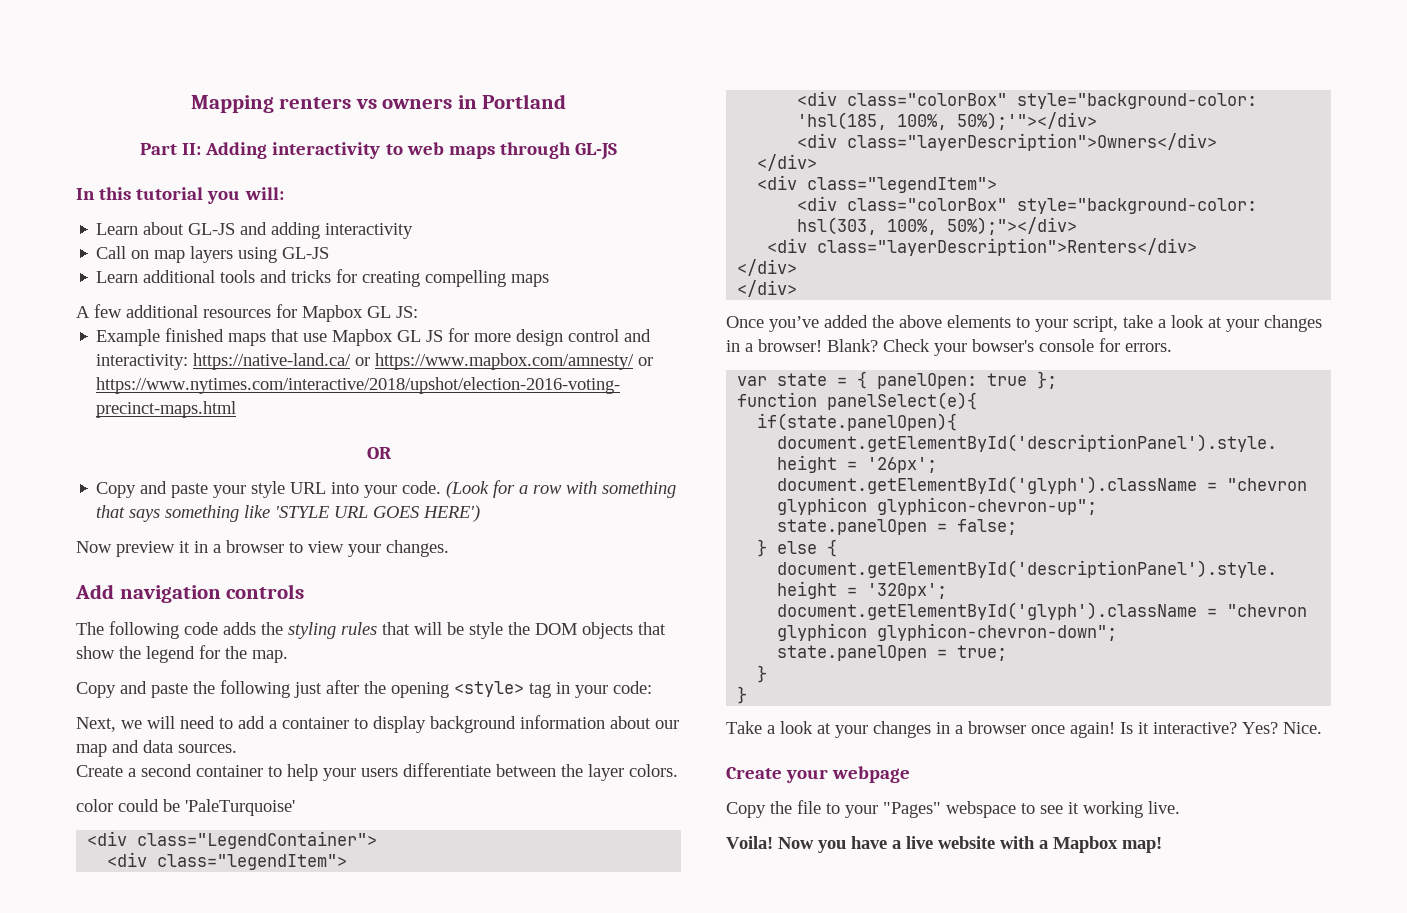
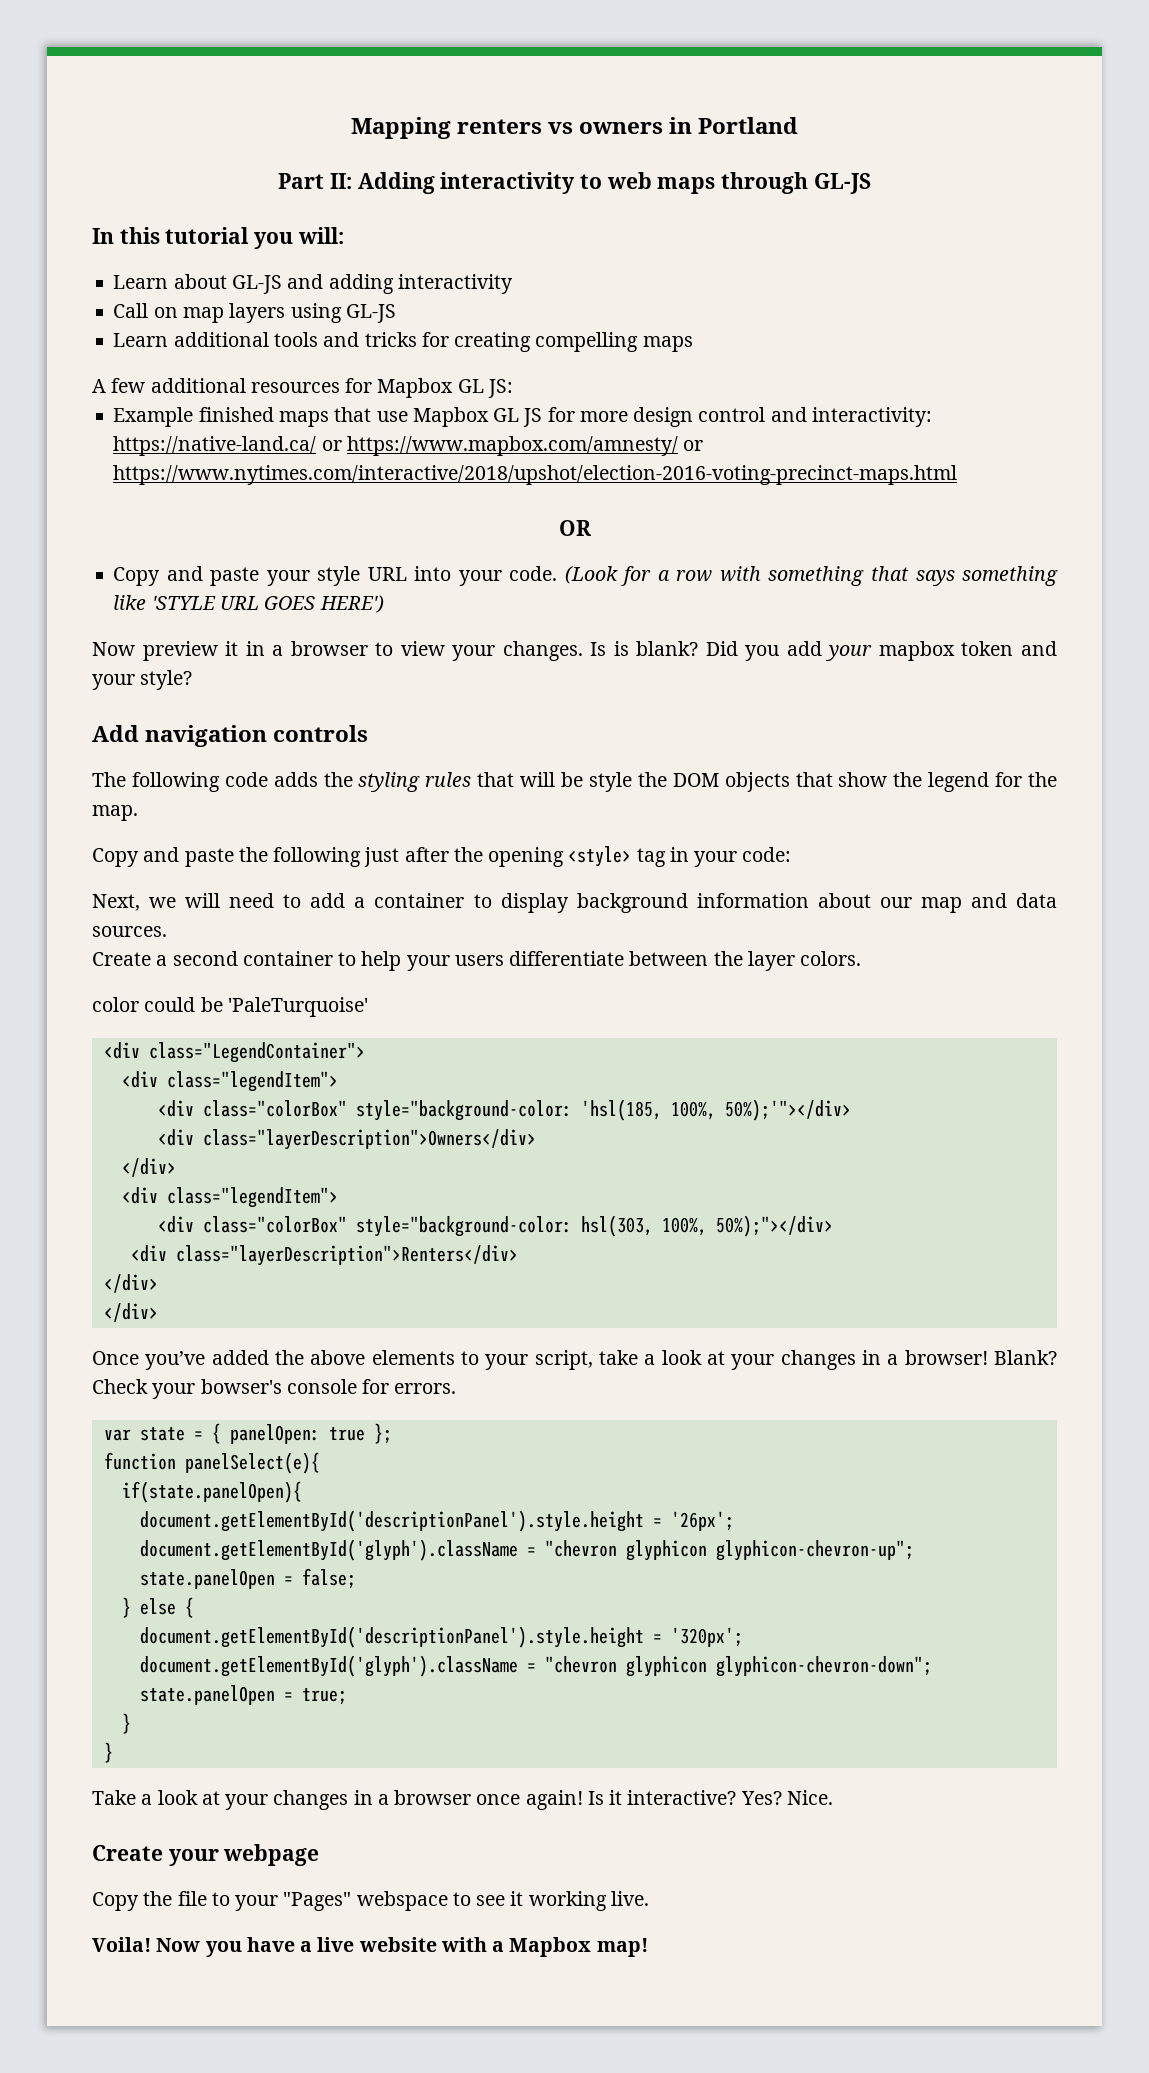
+ Is is blank? Did you add your mapbox token and your style?

